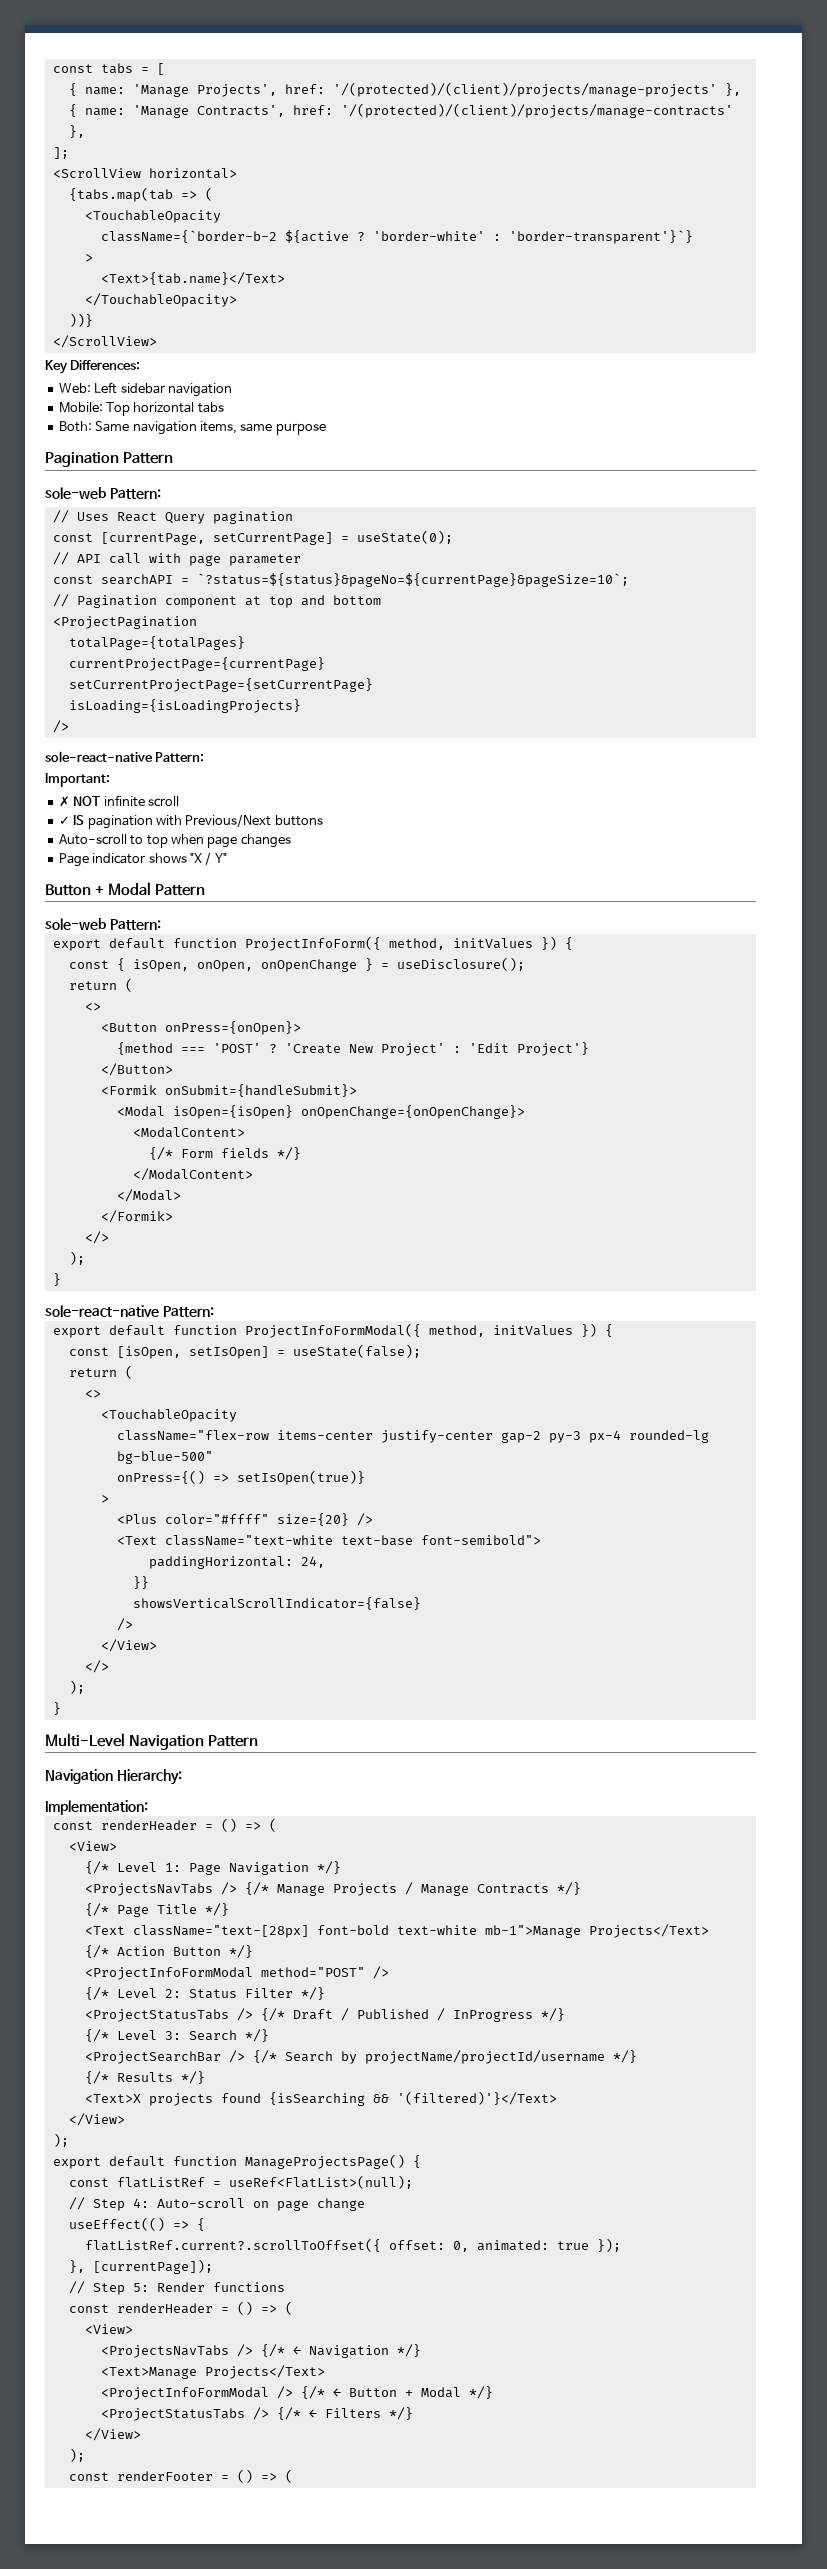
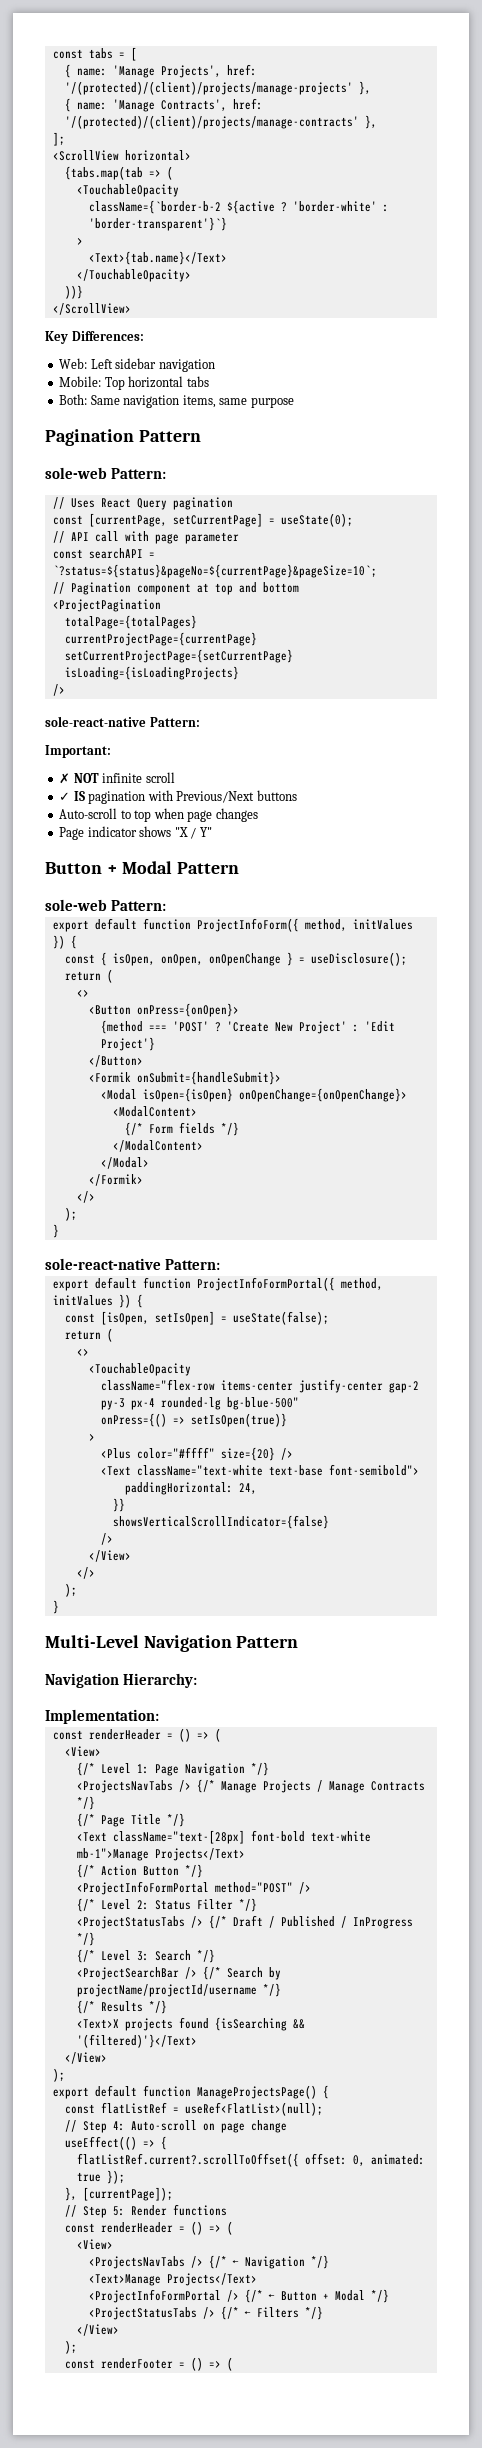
- export default function ProjectInfoFormModal({ method, initValues }) {
+ export default function ProjectInfoFormPortal({ method, initValues }) {
- <ProjectInfoFormModal method="POST" />
+ <ProjectInfoFormPortal method="POST" />
- <ProjectInfoFormModal /> {/* ← Button + Modal */}
+ <ProjectInfoFormPortal /> {/* ← Button + Modal */}

